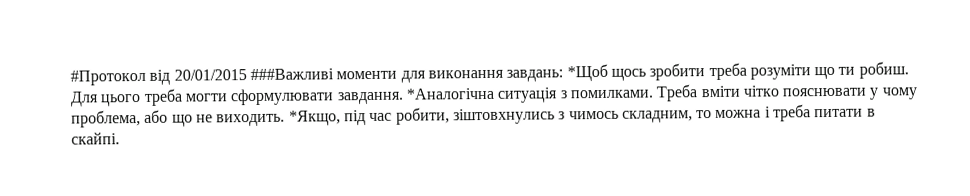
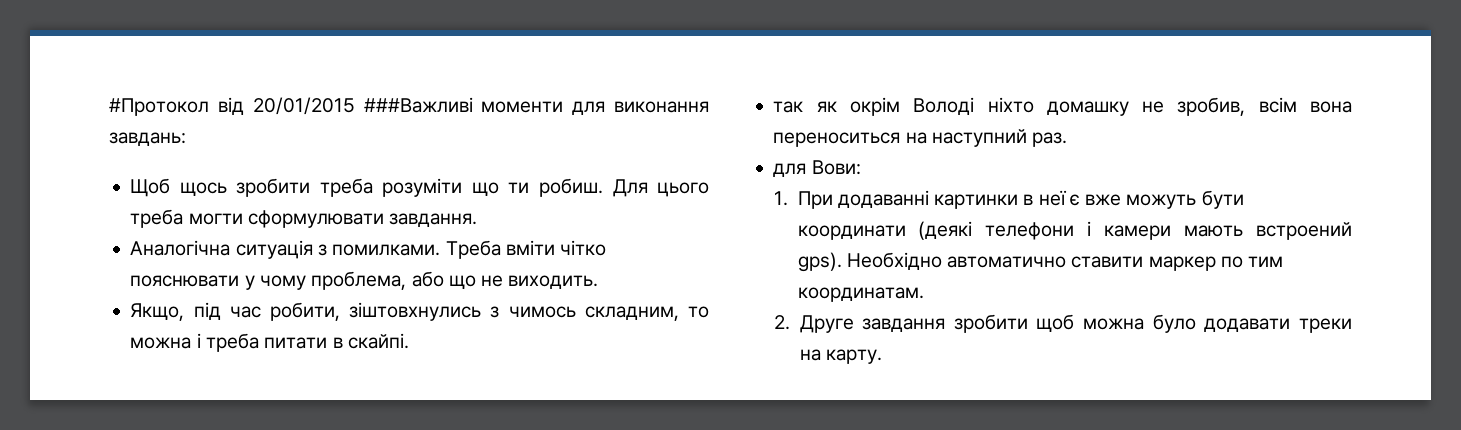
- #Протокол від 20/01/2015 ###Важливі моменти для виконання завдань: *Щоб щось зробити треба розуміти що ти робиш.
+ #Протокол від 20/01/2015 ###Важливі моменти для виконання завдань:
+ Щоб щось зробити треба розуміти що ти робиш.
- Для цього треба могти сформулювати завдання. *Аналогічна ситуація з помилками.
+ Для цього треба могти сформулювати завдання.
+ Аналогічна ситуація з помилками.
- Треба вміти чітко пояснювати у чому проблема, або що не виходить. *Якщо, під час робити, зіштовхнулись з чимось складним, то можна і треба питати в скайпі.
+ Треба вміти чітко пояснювати у чому проблема, або що не виходить.
+ Якщо, під час робити, зіштовхнулись з чимось складним, то можна і треба питати в скайпі.
+ так як окрім Володі ніхто домашку не зробив, всім вона переноситься на наступний раз.
+ для Вови:
+ 1. При додаванні картинки в неї є вже можуть бути координати (деякі телефони і камери мають встроений gps). Необхідно автоматично ставити маркер по тим координатам.
+ 2. Друге завдання зробити щоб можна було додавати треки на карту.

